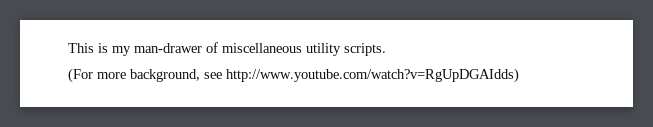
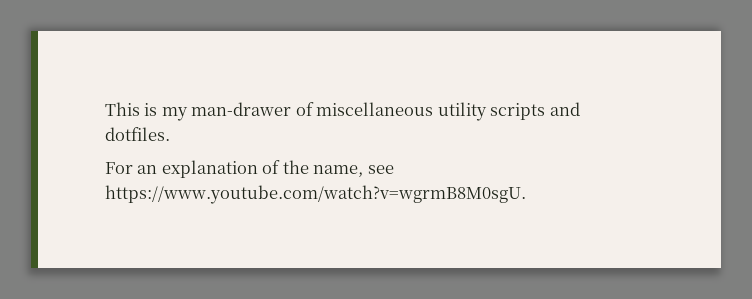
- This is my man-drawer of miscellaneous utility scripts.
- (For more background, see http://www.youtube.com/watch?v=RgUpDGAIdds)
+ This is my man-drawer of miscellaneous utility scripts and dotfiles.
+ For an explanation of the name, see https://www.youtube.com/watch?v=wgrmB8M0sgU.

